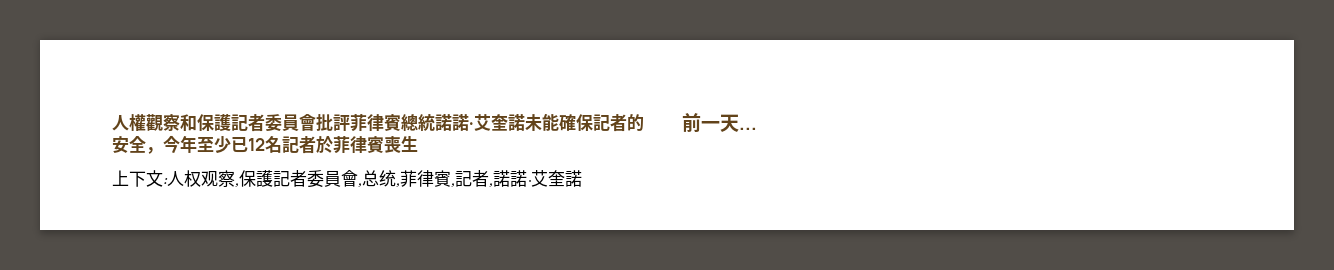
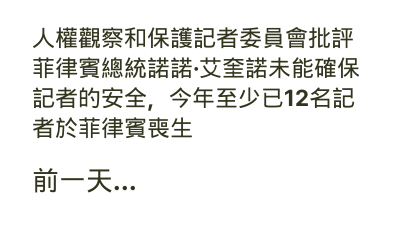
- 上下文:人权观察,保護記者委員會,总统,菲律賓,記者,諾諾·艾奎諾

